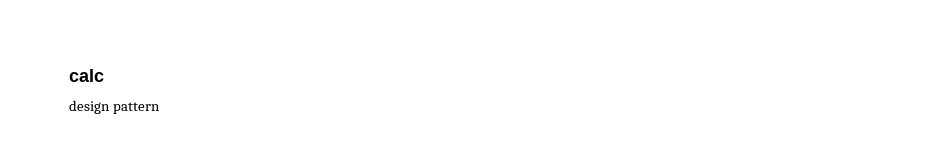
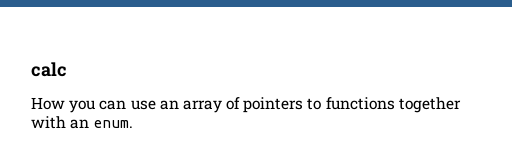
- design pattern
+ How you can use an array of pointers to functions together with an enum.

